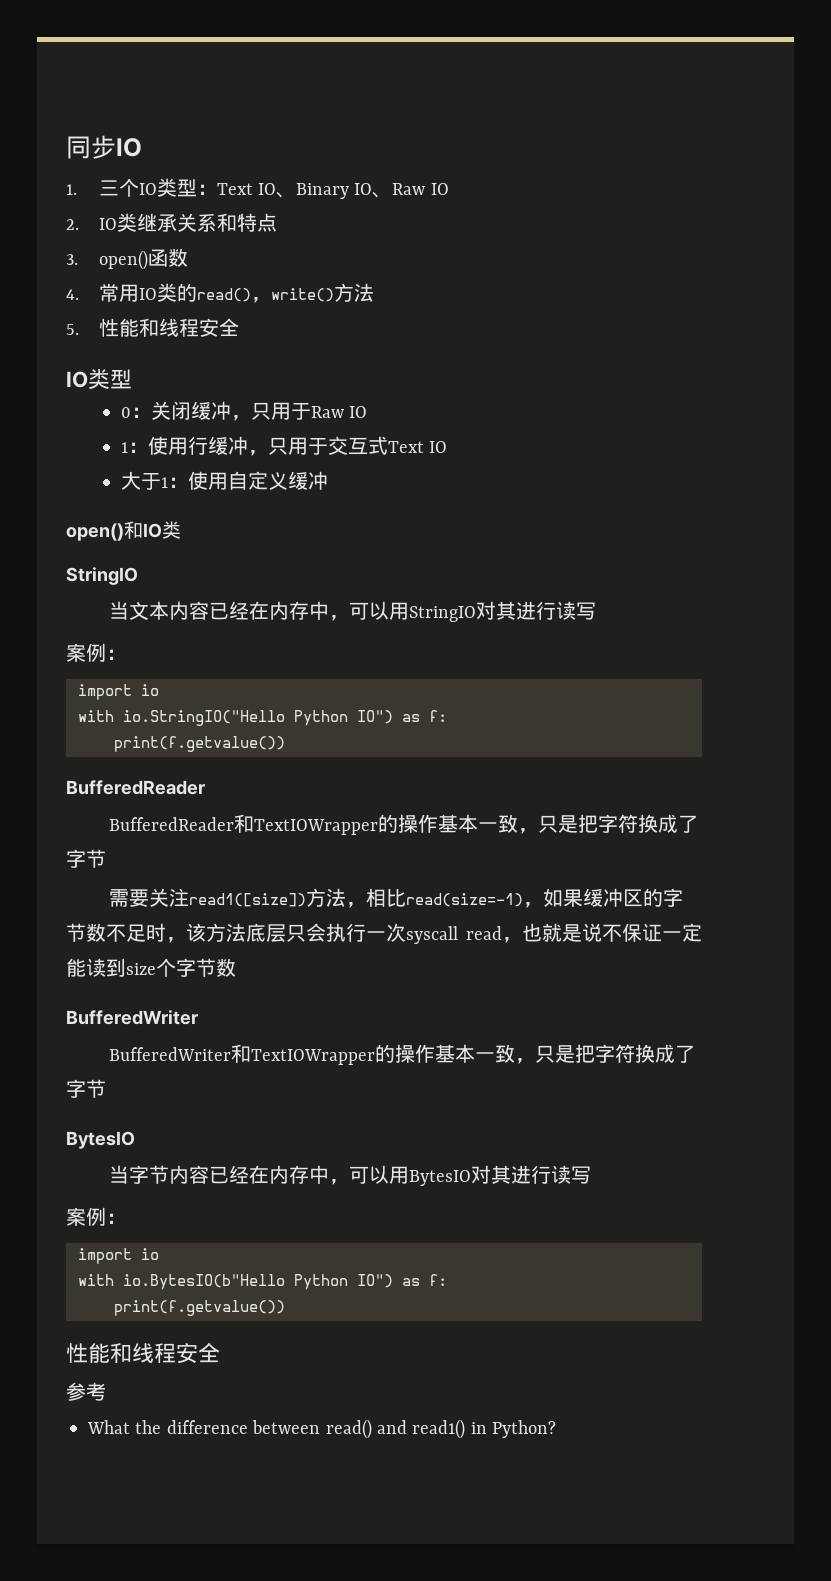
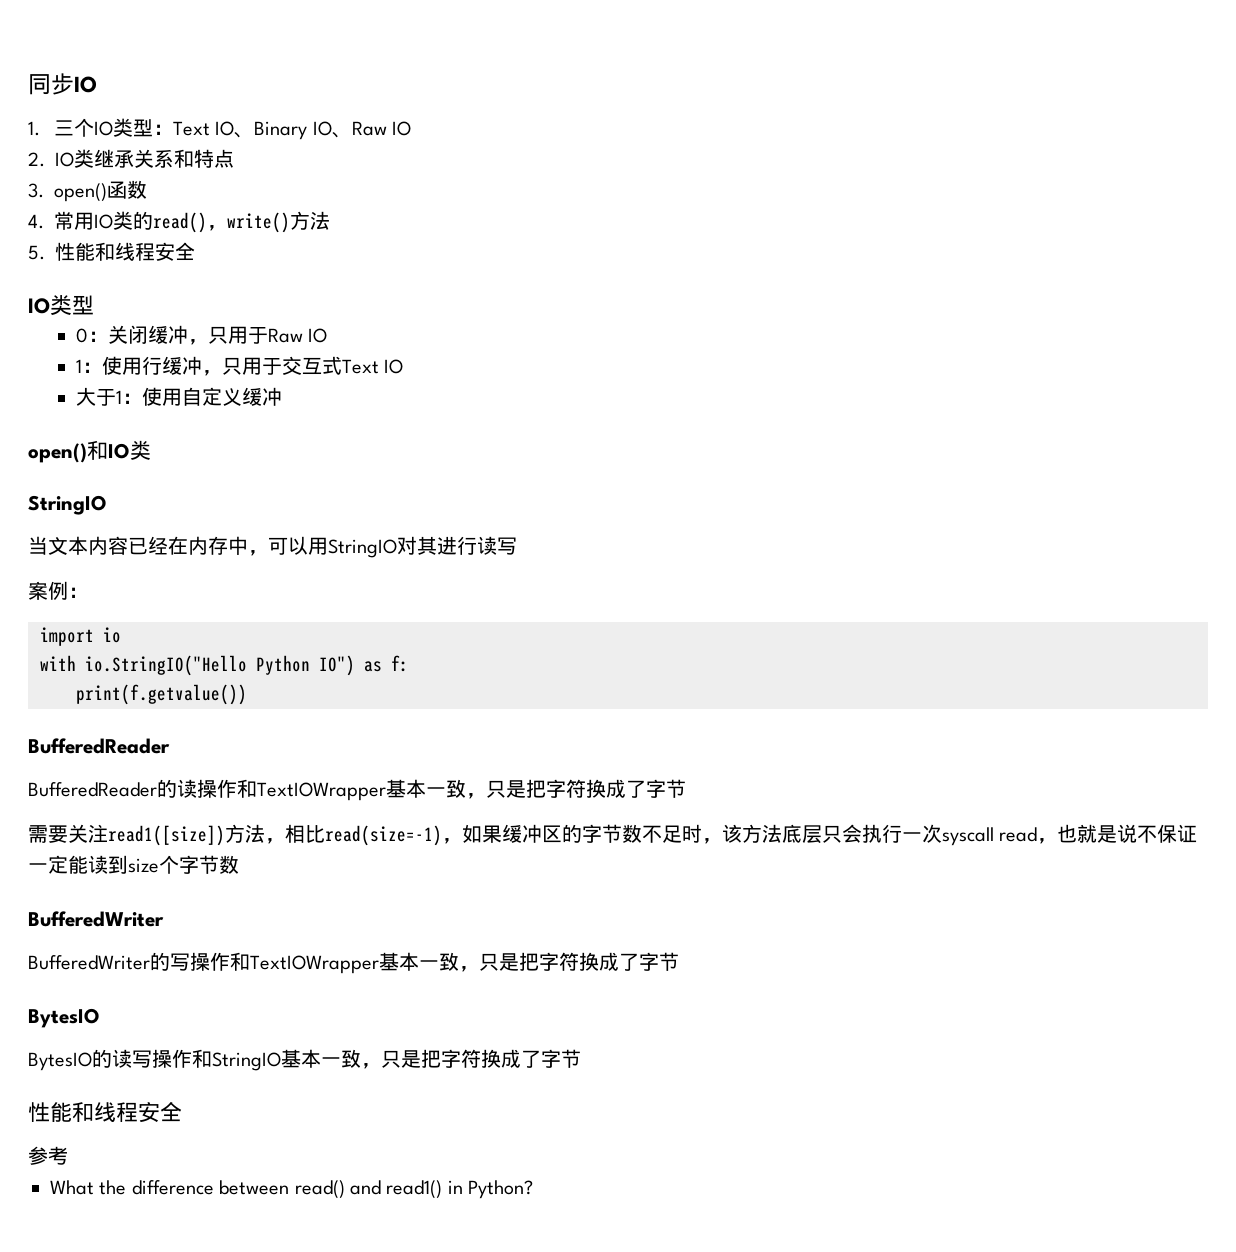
- BufferedReader和TextIOWrapper的操作基本一致，只是把字符换成了字节
+ BufferedReader的读操作和TextIOWrapper基本一致，只是把字符换成了字节
- BufferedWriter和TextIOWrapper的操作基本一致，只是把字符换成了字节
+ BufferedWriter的写操作和TextIOWrapper基本一致，只是把字符换成了字节
- 当字节内容已经在内存中，可以用BytesIO对其进行读写
- 案例：
- import io
- with io.BytesIO(b"Hello Python IO") as f:
- print(f.getvalue())
+ BytesIO的读写操作和StringIO基本一致，只是把字符换成了字节

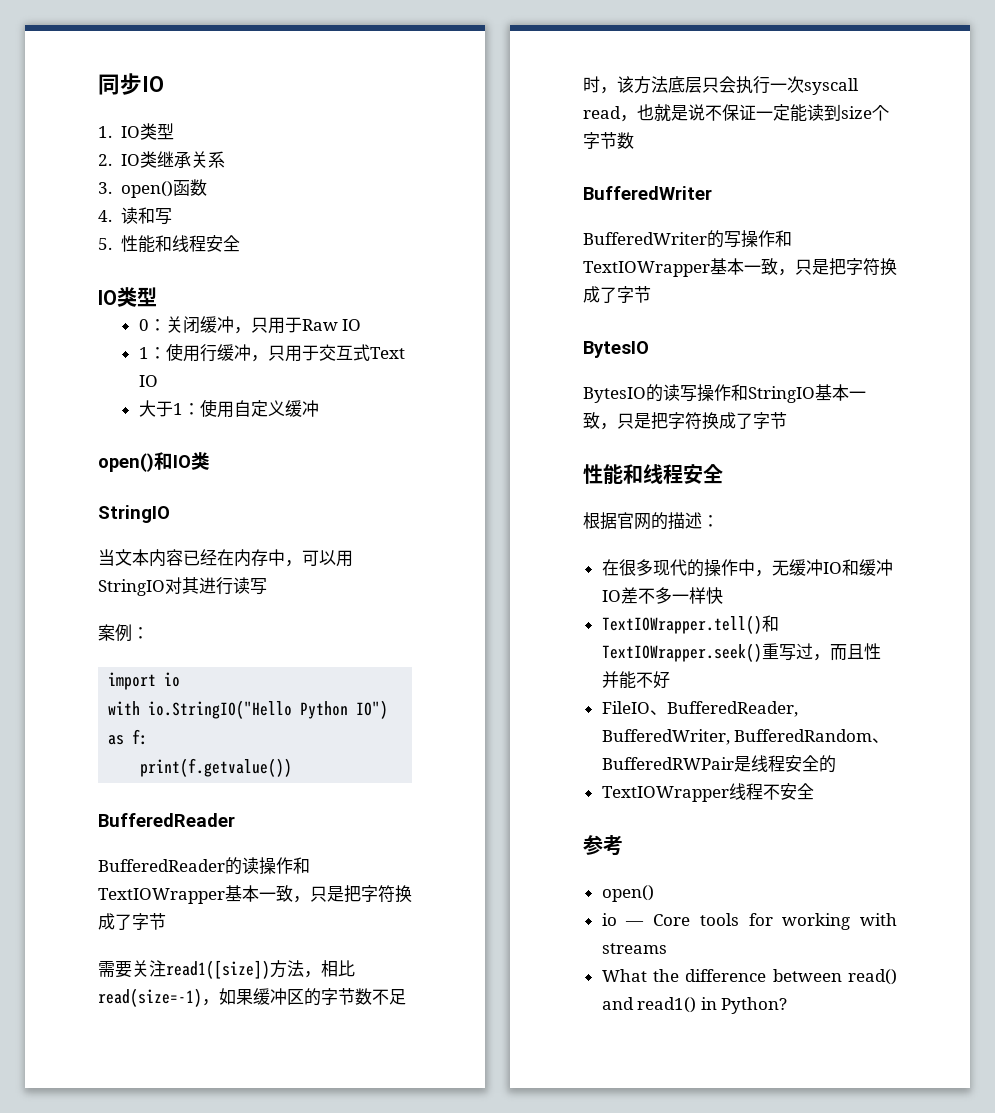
- 1.三个IO类型：Text IO、Binary IO、Raw IO
+ 1. IO类型
- 2. IO类继承关系和特点
+ 2. IO类继承关系
- 4.常用IO类的read()，write()方法
+ 4.读和写
+ 根据官网的描述：
+ 在很多现代的操作中，无缓冲IO和缓冲IO差不多一样快
+ TextIOWrapper.tell()和TextIOWrapper.seek()重写过，而且性并能不好
+ FileIO、BufferedReader, BufferedWriter, BufferedRandom、BufferedRWPair是线程安全的
+ TextIOWrapper线程不安全
  参考
+ open()
+ io — Core tools for working with streams

